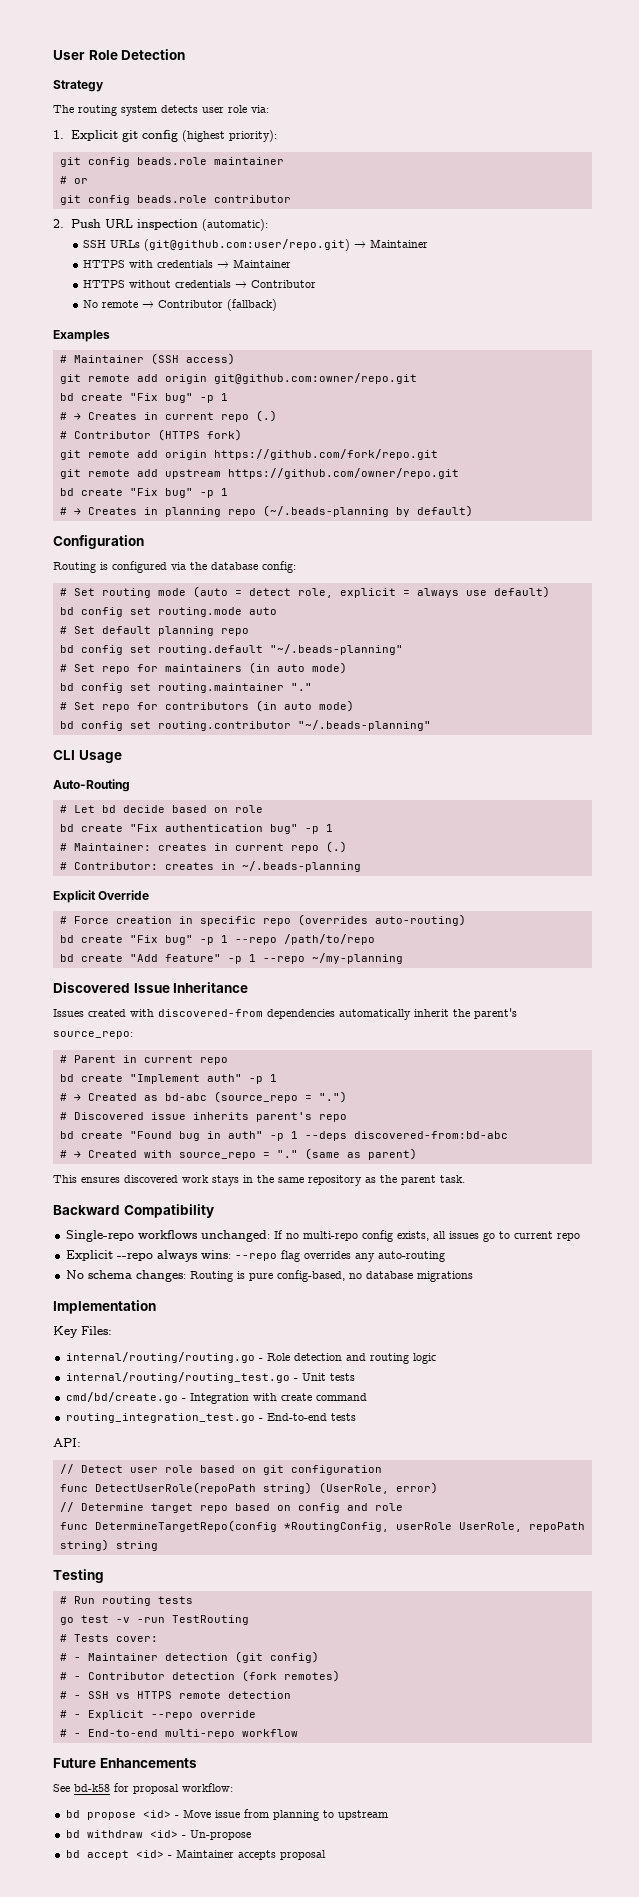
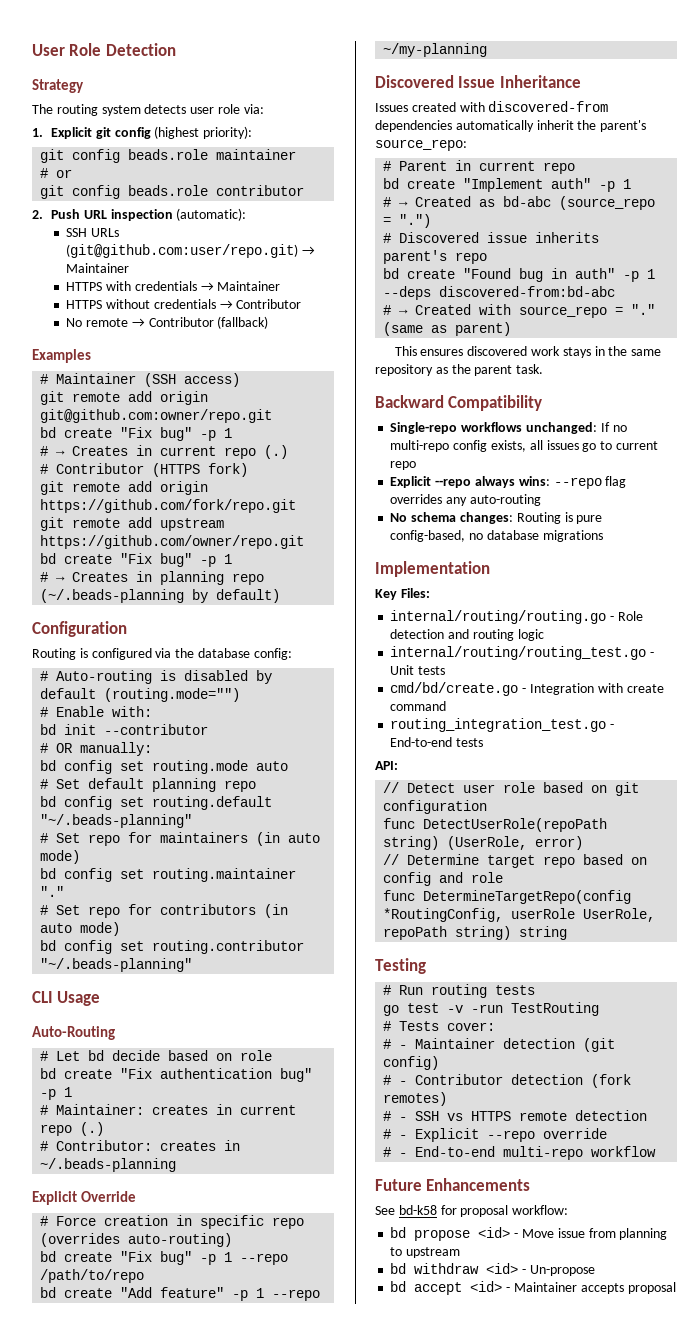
- # Set routing mode (auto = detect role, explicit = always use default)
+ # Auto-routing is disabled by default (routing.mode="")
+ # Enable with:
+ bd init --contributor
+ # OR manually:

